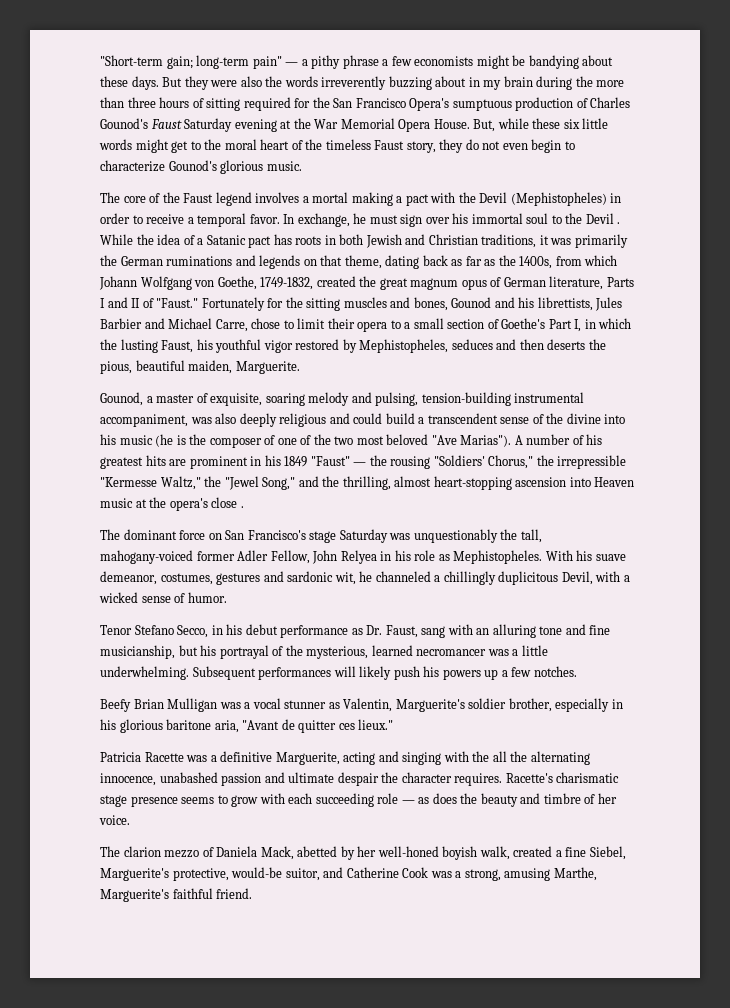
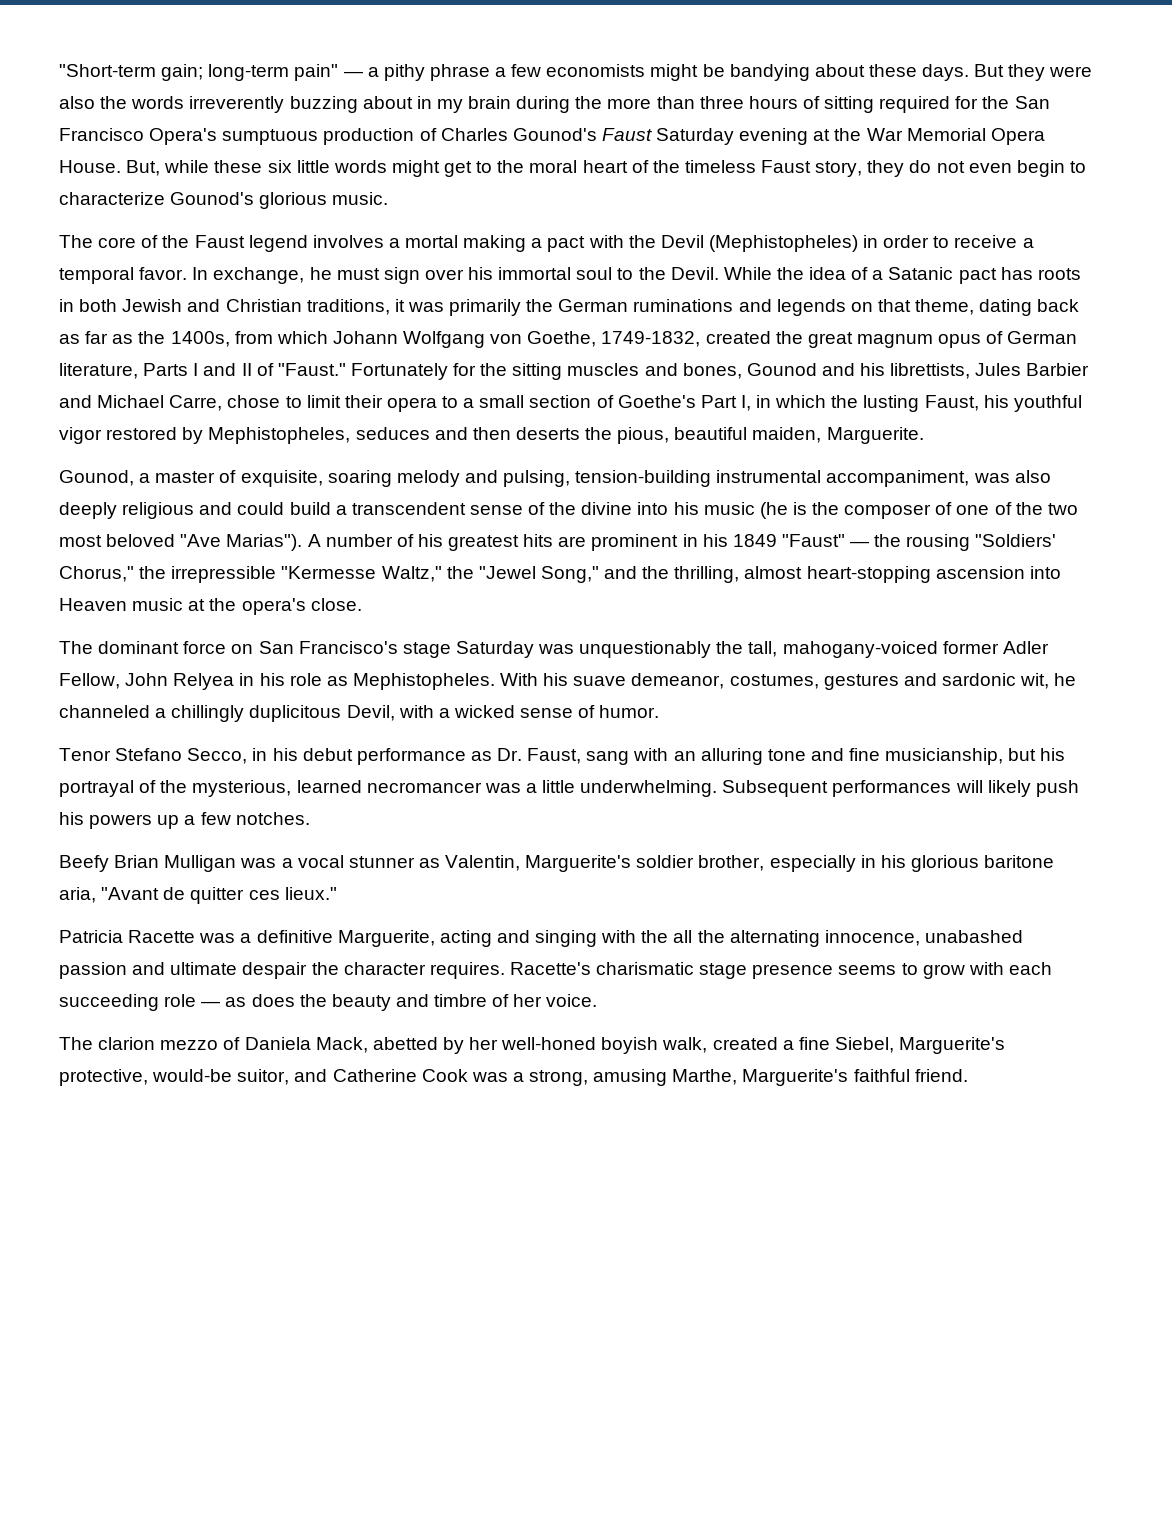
- In exchange, he must sign over his immortal soul to the Devil .
+ In exchange, he must sign over his immortal soul to the Devil.
- A number of his greatest hits are prominent in his 1849 "Faust" — the rousing "Soldiers' Chorus," the irrepressible "Kermesse Waltz," the "Jewel Song," and the thrilling, almost heart-stopping ascension into Heaven music at the opera's close .
+ A number of his greatest hits are prominent in his 1849 "Faust" — the rousing "Soldiers' Chorus," the irrepressible "Kermesse Waltz," the "Jewel Song," and the thrilling, almost heart-stopping ascension into Heaven music at the opera's close.

